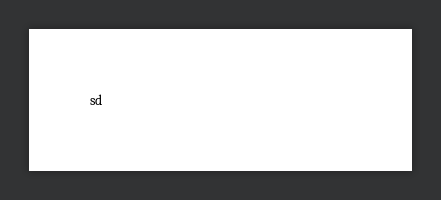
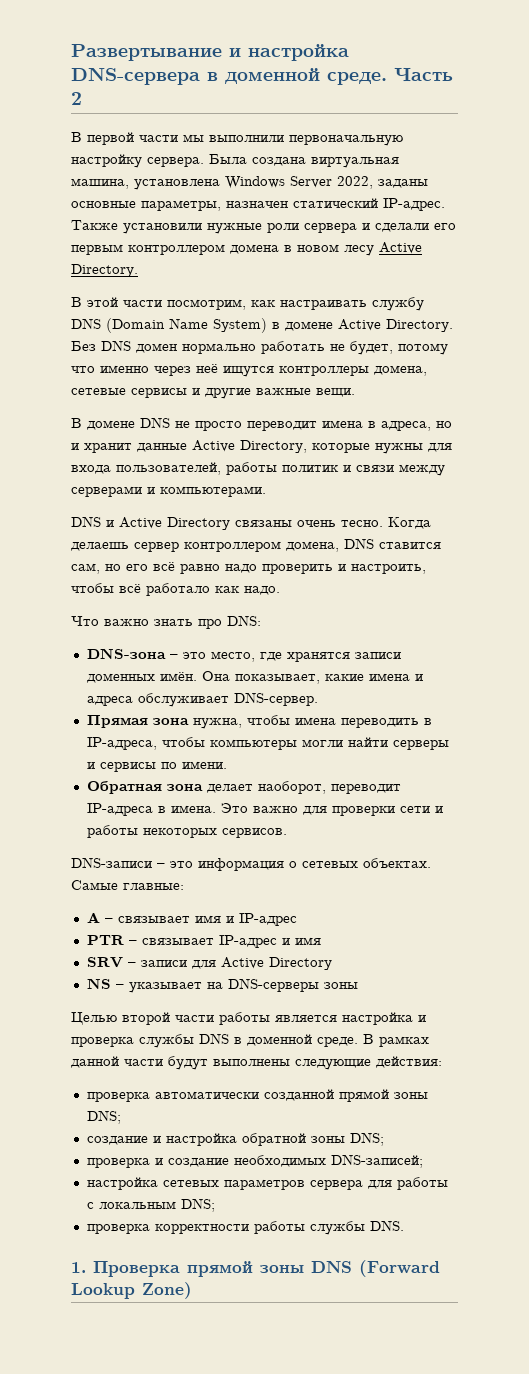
- sd
+ Развертывание и настройка DNS-сервера в доменной среде. Часть 2
+ В первой части мы выполнили первоначальную настройку сервера. Была создана виртуальная машина, установлена Windows Server 2022, заданы основные параметры, назначен статический IP-адрес. Также установили нужные роли сервера и сделали его первым контроллером домена в новом лесу Active Directory.
+ В этой части посмотрим, как настраивать службу DNS (Domain Name System) в домене Active Directory. Без DNS домен нормально работать не будет, потому что именно через неё ищутся контроллеры домена, сетевые сервисы и другие важные вещи.
+ В домене DNS не просто переводит имена в адреса, но и хранит данные Active Directory, которые нужны для входа пользователей, работы политик и связи между серверами и компьютерами.
+ DNS и Active Directory связаны очень тесно. Когда делаешь сервер контроллером домена, DNS ставится сам, но его всё равно надо проверить и настроить, чтобы всё работало как надо.
+ Что важно знать про DNS:
+ DNS-зона – это место, где хранятся записи доменных имён. Она показывает, какие имена и адреса обслуживает DNS-сервер.
+ Прямая зона нужна, чтобы имена переводить в IP-адреса, чтобы компьютеры могли найти серверы и сервисы по имени.
+ Обратная зона делает наоборот, переводит IP-адреса в имена. Это важно для проверки сети и работы некоторых сервисов.
+ DNS-записи – это информация о сетевых объектах. Самые главные:
+ A – связывает имя и IP-адрес
+ PTR – связывает IP-адрес и имя
+ SRV – записи для Active Directory
+ NS – указывает на DNS-серверы зоны
+ Целью второй части работы является настройка и проверка службы DNS в доменной среде. В рамках данной части будут выполнены следующие действия:
+ проверка автоматически созданной прямой зоны DNS;
+ создание и настройка обратной зоны DNS;
+ проверка и создание необходимых DNS-записей;
+ настройка сетевых параметров сервера для работы с локальным DNS;
+ проверка корректности работы службы DNS.
+ 1. Проверка прямой зоны DNS (Forward Lookup Zone)

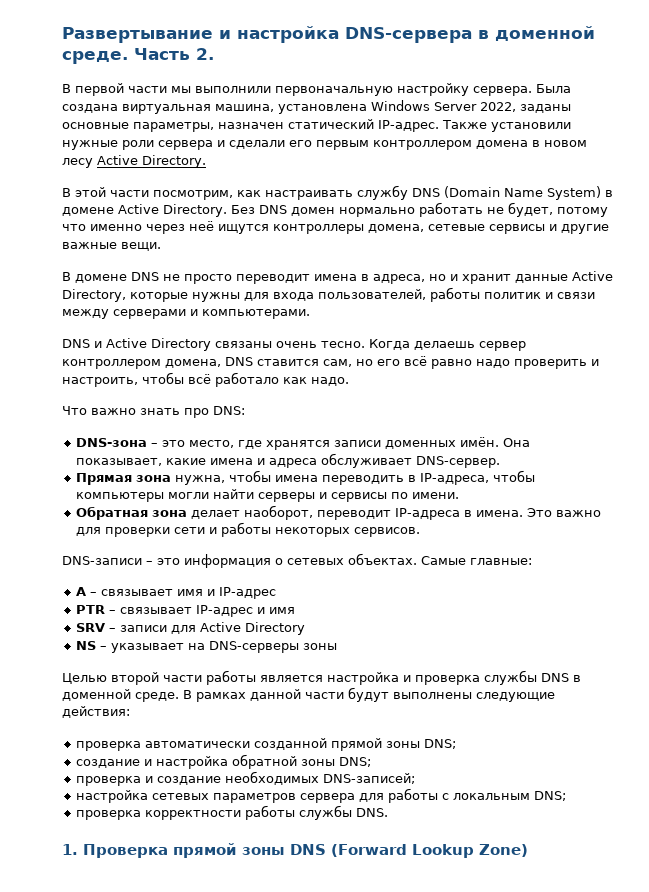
- Часть 2
+ Часть 2.

